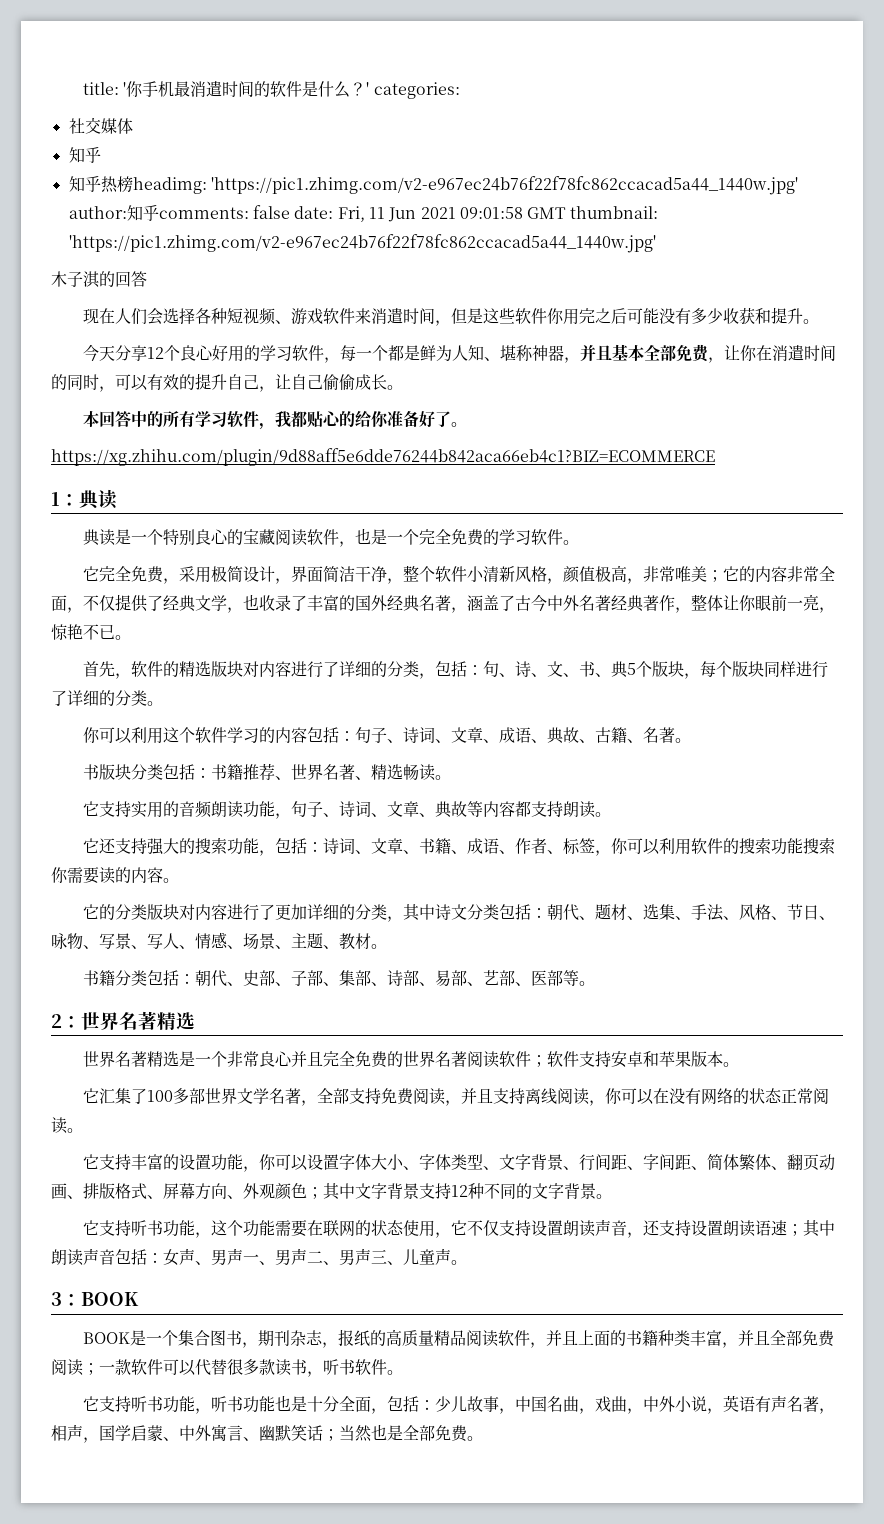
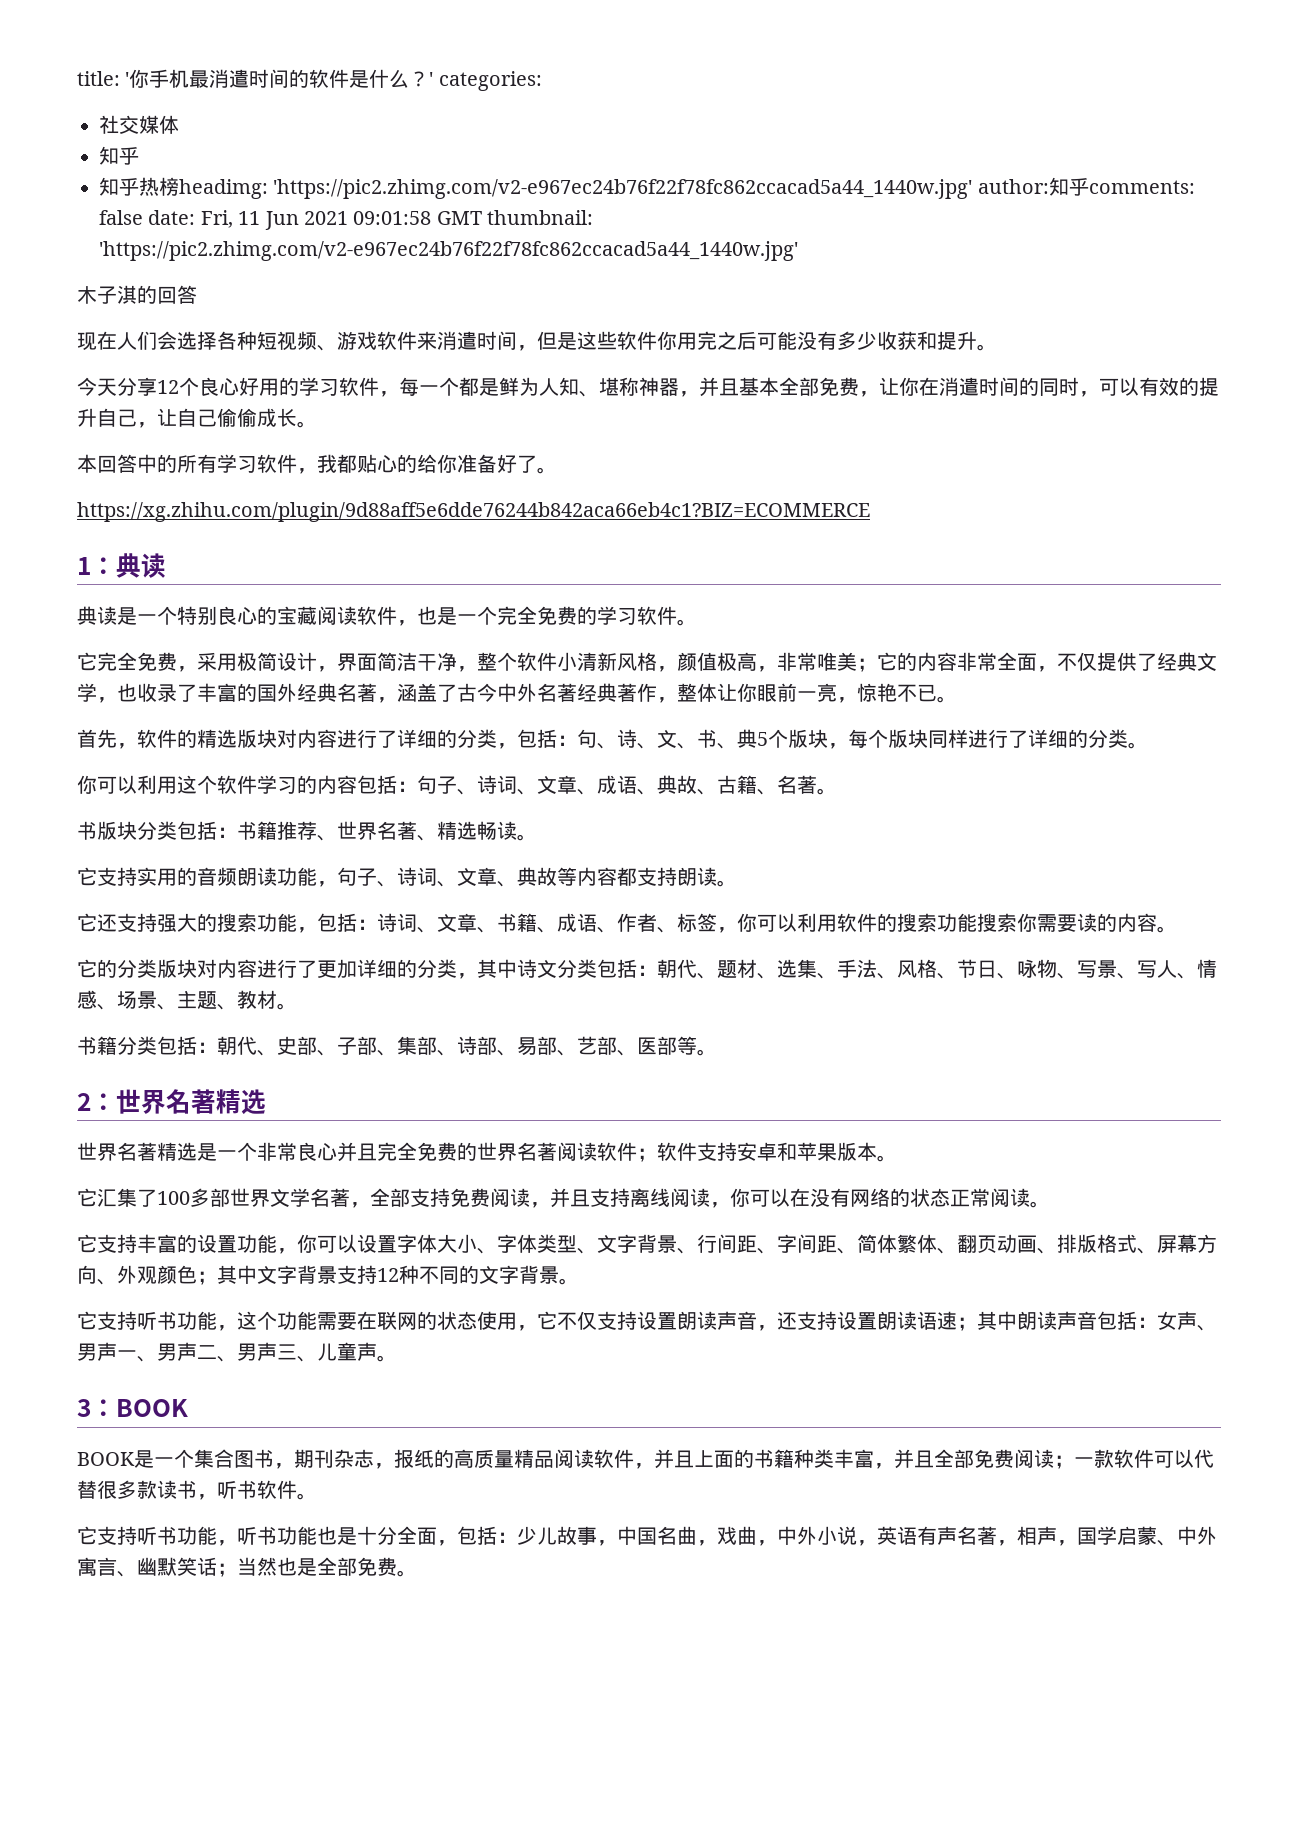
- 知乎热榜headimg: 'https://pic1.zhimg.com/v2-e967ec24b76f22f78fc862ccacad5a44_1440w.jpg' author:知乎comments: false date: Fri, 11 Jun 2021 09:01:58 GMT thumbnail: 'https://pic1.zhimg.com/v2-e967ec24b76f22f78fc862ccacad5a44_1440w.jpg'
+ 知乎热榜headimg: 'https://pic2.zhimg.com/v2-e967ec24b76f22f78fc862ccacad5a44_1440w.jpg' author:知乎comments: false date: Fri, 11 Jun 2021 09:01:58 GMT thumbnail: 'https://pic2.zhimg.com/v2-e967ec24b76f22f78fc862ccacad5a44_1440w.jpg'

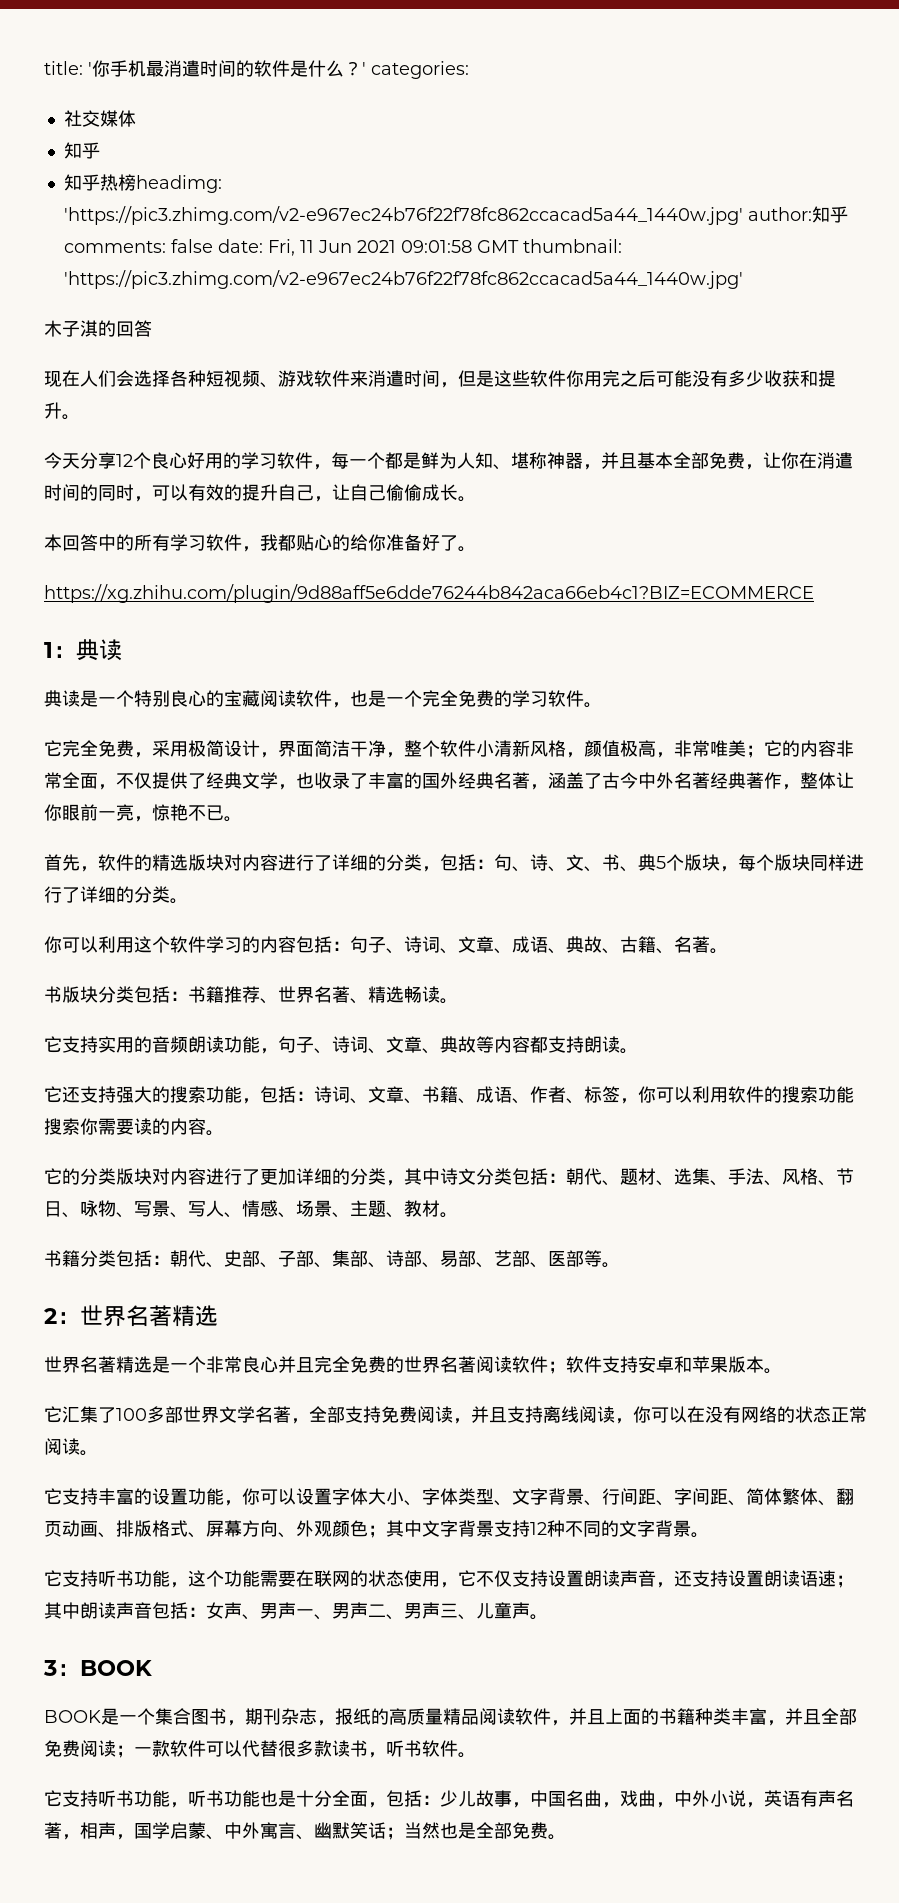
- 知乎热榜headimg: 'https://pic2.zhimg.com/v2-e967ec24b76f22f78fc862ccacad5a44_1440w.jpg' author:知乎comments: false date: Fri, 11 Jun 2021 09:01:58 GMT thumbnail: 'https://pic2.zhimg.com/v2-e967ec24b76f22f78fc862ccacad5a44_1440w.jpg'
+ 知乎热榜headimg: 'https://pic3.zhimg.com/v2-e967ec24b76f22f78fc862ccacad5a44_1440w.jpg' author:知乎comments: false date: Fri, 11 Jun 2021 09:01:58 GMT thumbnail: 'https://pic3.zhimg.com/v2-e967ec24b76f22f78fc862ccacad5a44_1440w.jpg'

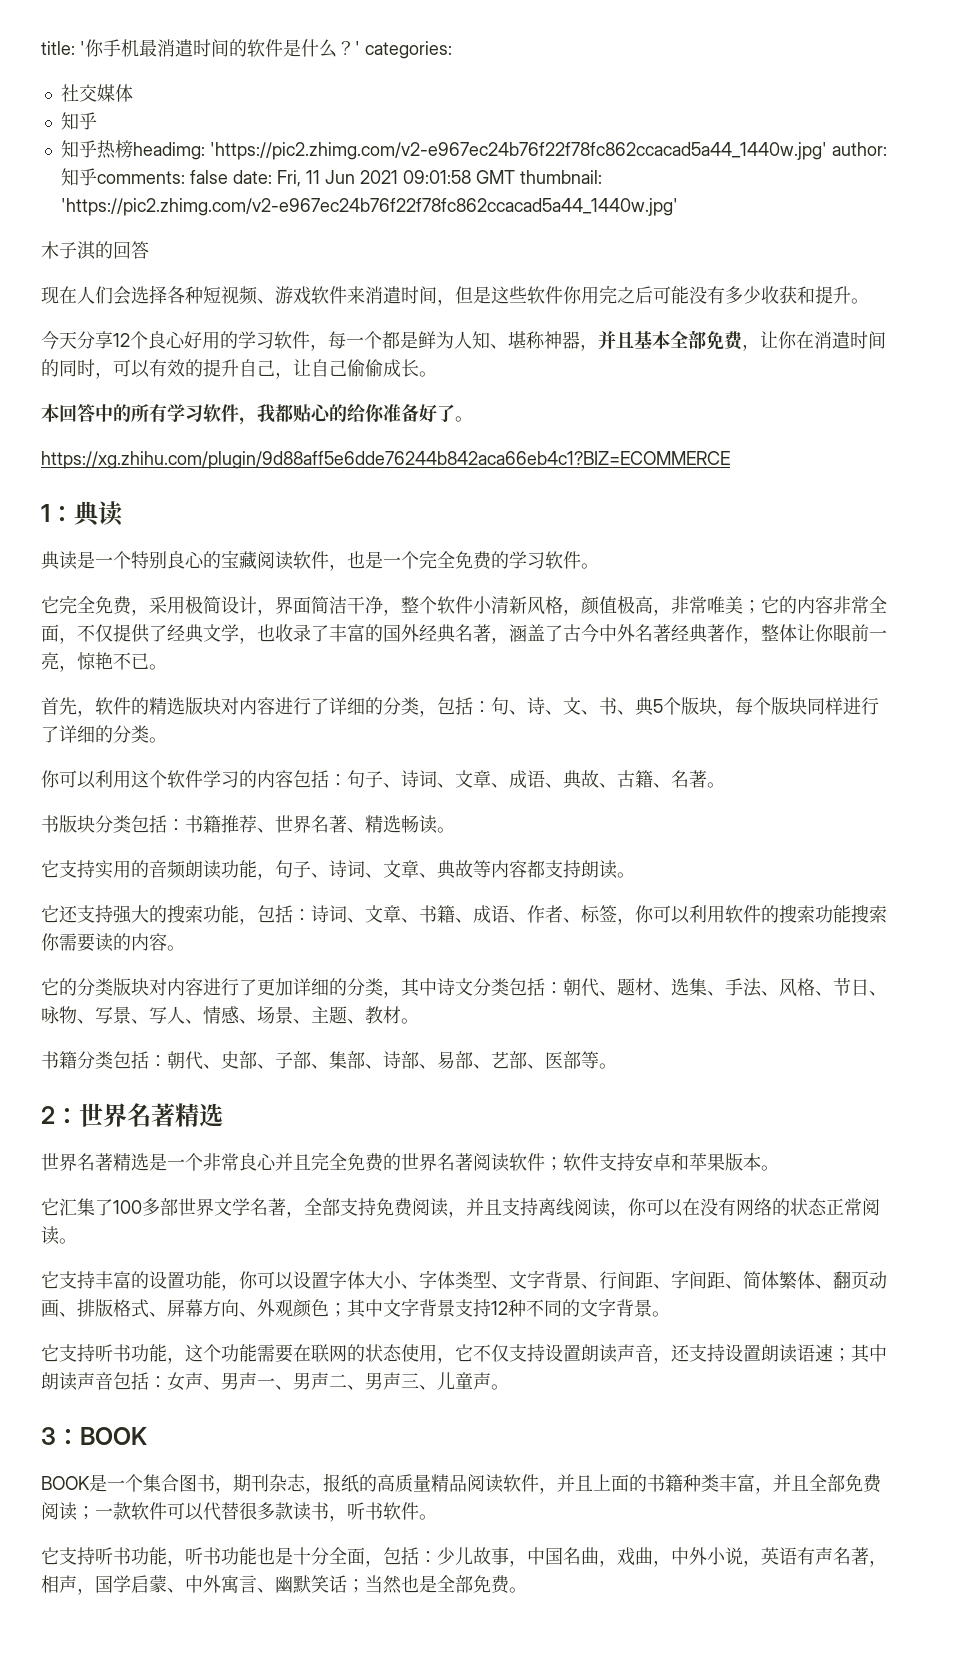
- 知乎热榜headimg: 'https://pic3.zhimg.com/v2-e967ec24b76f22f78fc862ccacad5a44_1440w.jpg' author:知乎comments: false date: Fri, 11 Jun 2021 09:01:58 GMT thumbnail: 'https://pic3.zhimg.com/v2-e967ec24b76f22f78fc862ccacad5a44_1440w.jpg'
+ 知乎热榜headimg: 'https://pic2.zhimg.com/v2-e967ec24b76f22f78fc862ccacad5a44_1440w.jpg' author:知乎comments: false date: Fri, 11 Jun 2021 09:01:58 GMT thumbnail: 'https://pic2.zhimg.com/v2-e967ec24b76f22f78fc862ccacad5a44_1440w.jpg'

